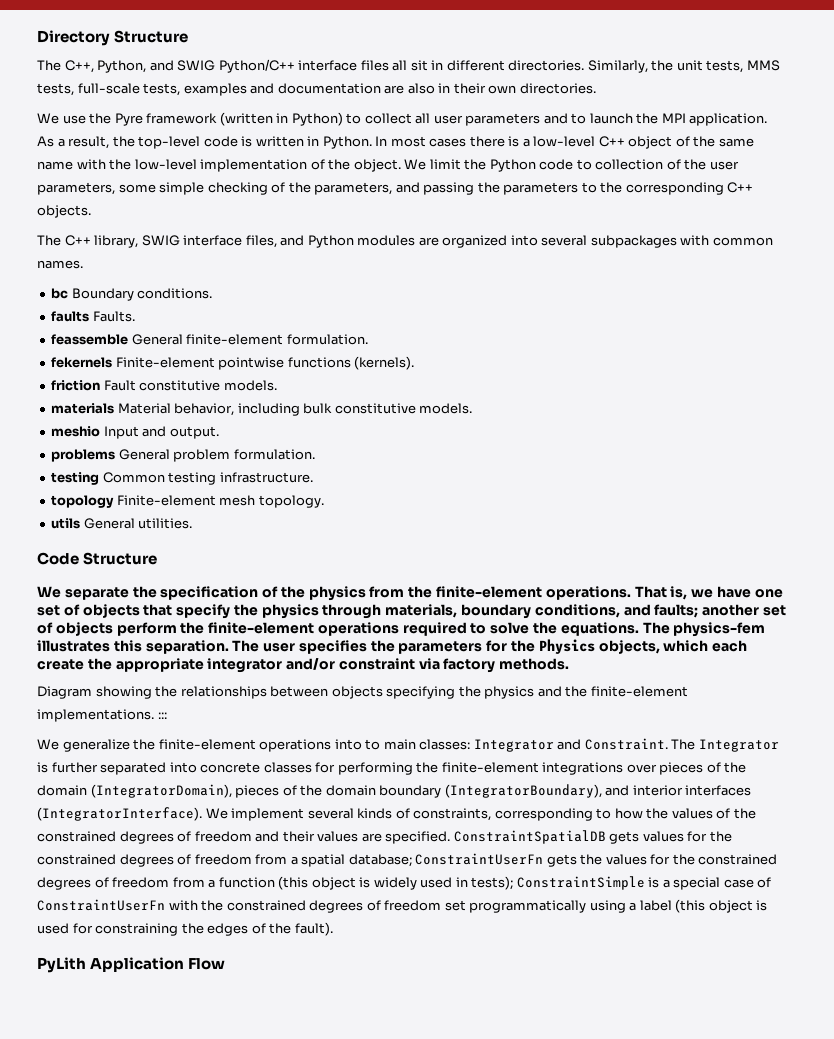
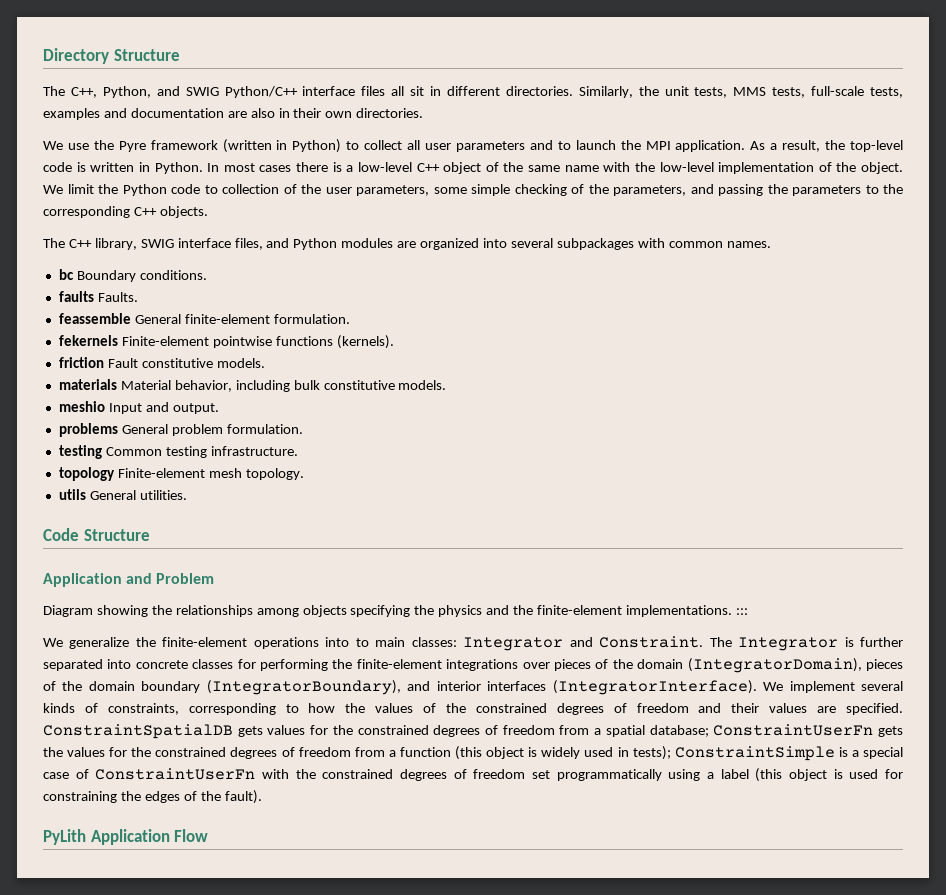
- We separate the specification of the physics from the finite-element operations. That is, we have one set of objects that specify the physics through materials, boundary conditions, and faults; another set of objects perform the finite-element operations required to solve the equations. The physics-fem illustrates this separation. The user specifies the parameters for the Physics objects, which each create the appropriate integrator and/or constraint via factory methods.
+ Application and Problem
- Diagram showing the relationships between objects specifying the physics and the finite-element implementations. :::
+ Diagram showing the relationships among objects specifying the physics and the finite-element implementations. :::

